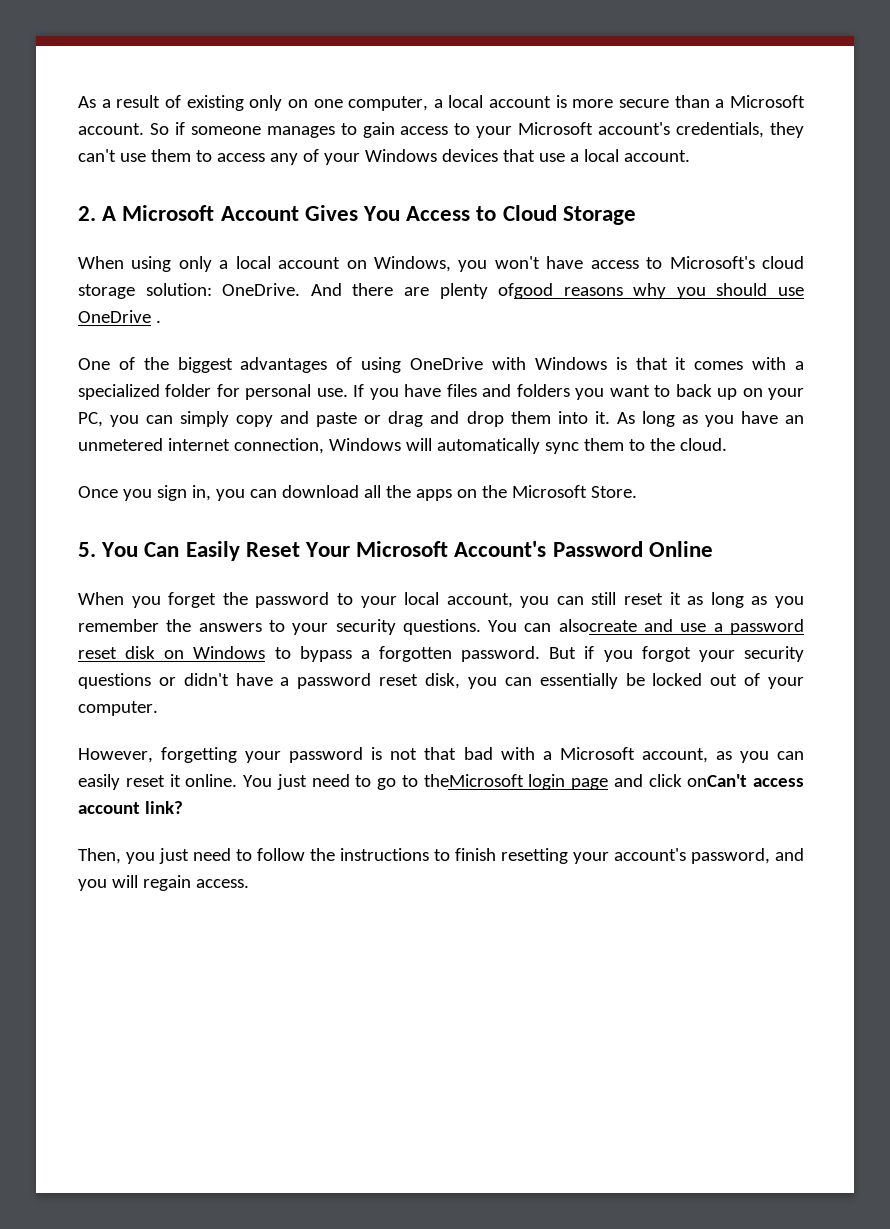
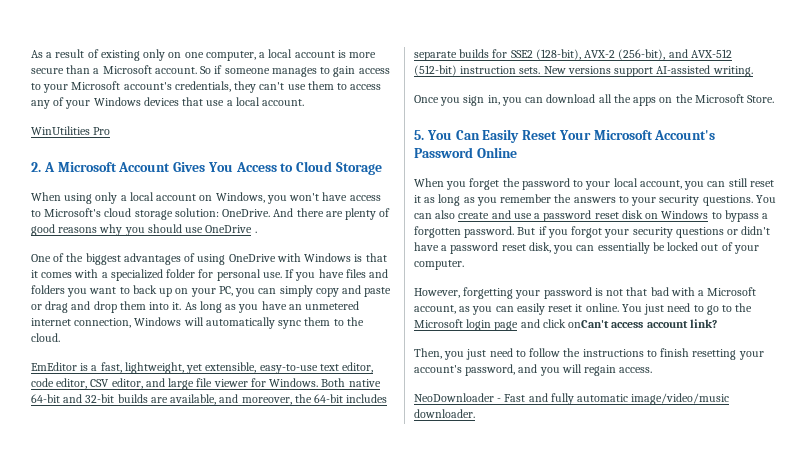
+ WinUtilities Pro
- And there are plenty ofgood reasons why you should use OneDrive .
+ And there are plenty of good reasons why you should use OneDrive .
+ EmEditor is a fast, lightweight, yet extensible, easy-to-use text editor, code editor, CSV editor, and large file viewer for Windows. Both native 64-bit and 32-bit builds are available, and moreover, the 64-bit includes separate builds for SSE2 (128-bit), AVX-2 (256-bit), and AVX-512 (512-bit) instruction sets. New versions support AI-assisted writing.
- You can alsocreate and use a password reset disk on Windows to bypass a forgotten password.
+ You can also create and use a password reset disk on Windows to bypass a forgotten password.
- You just need to go to theMicrosoft login page and click onCan't access account link?
+ You just need to go to the Microsoft login page and click onCan't access account link?
+ NeoDownloader - Fast and fully automatic image/video/music downloader.

